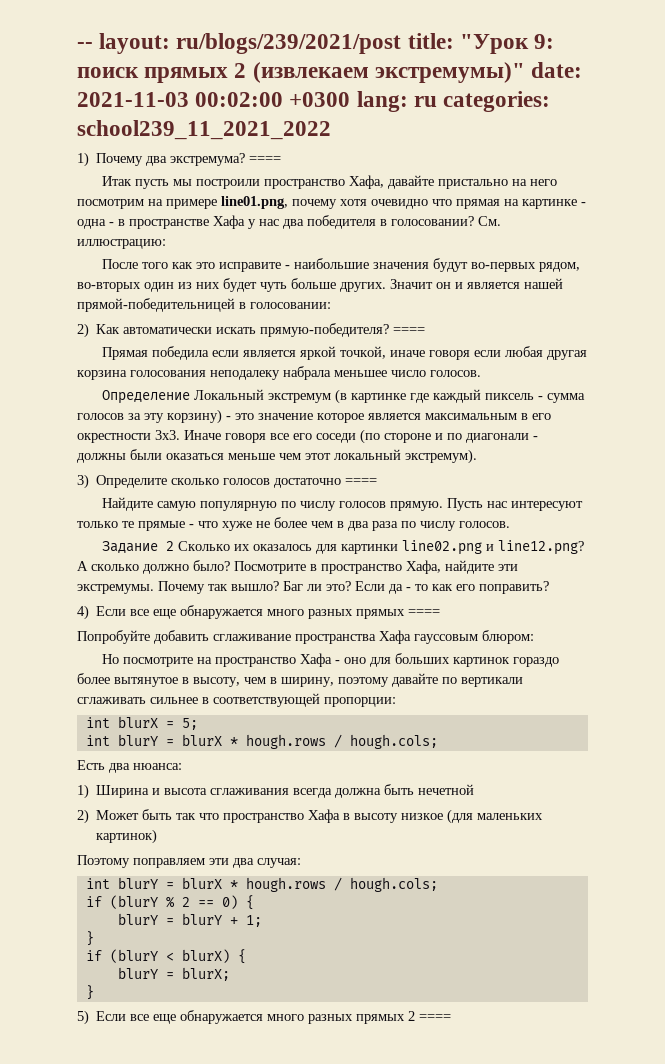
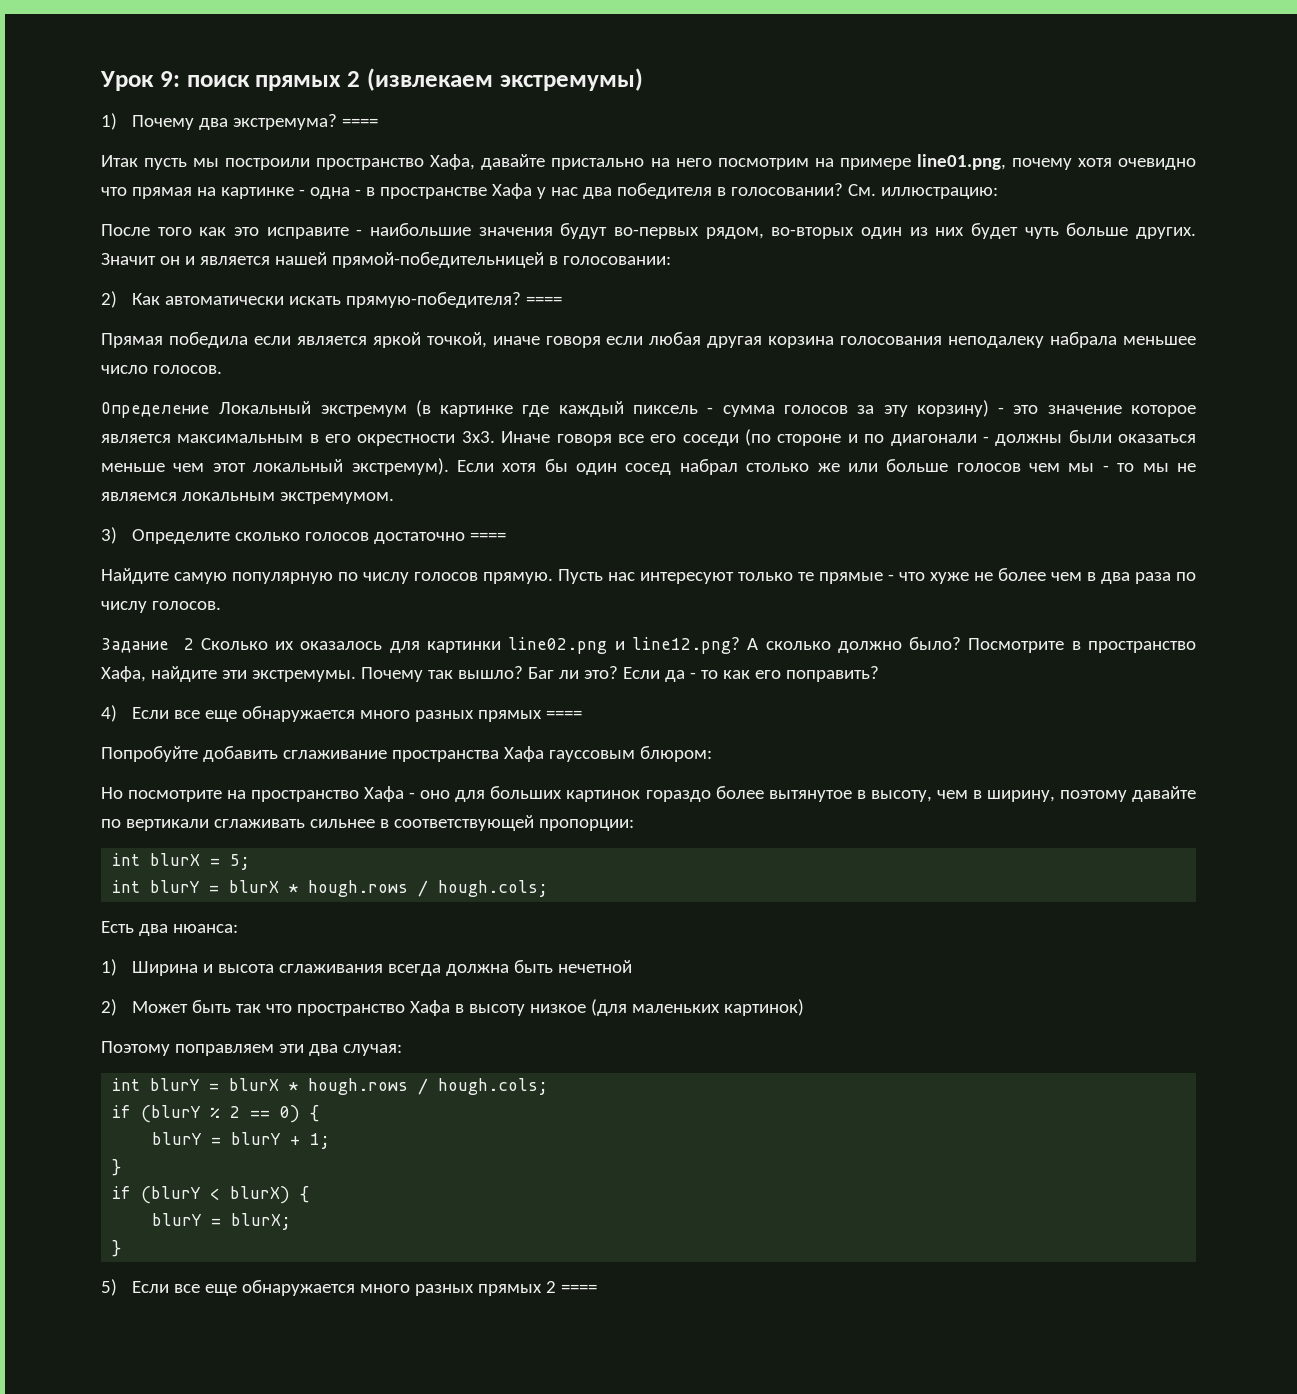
- -- layout: ru/blogs/239/2021/post title: "Урок 9: поиск прямых 2 (извлекаем экстремумы)" date: 2021-11-03 00:02:00 +0300 lang: ru categories: school239_11_2021_2022
+ Урок 9: поиск прямых 2 (извлекаем экстремумы)
+ Если хотя бы один сосед набрал столько же или больше голосов чем мы - то мы не являемся локальным экстремумом.

